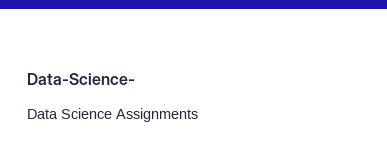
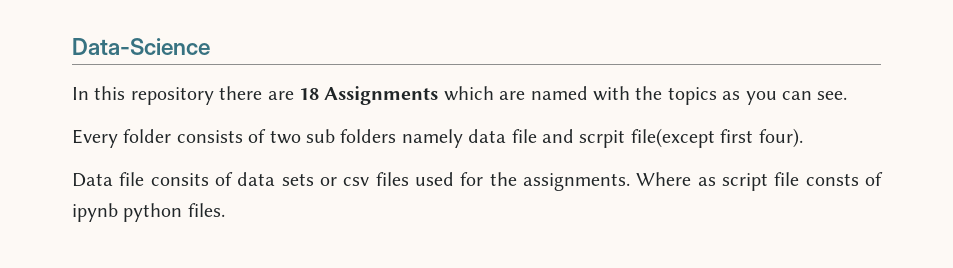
- Data-Science-
- Data Science Assignments
+ Data-Science
+ In this repository there are 18 Assignments which are named with the topics as you can see.
+ Every folder consists of two sub folders namely data file and scrpit file(except first four).
+ Data file consits of data sets or csv files used for the assignments. Where as script file consts of ipynb python files.

